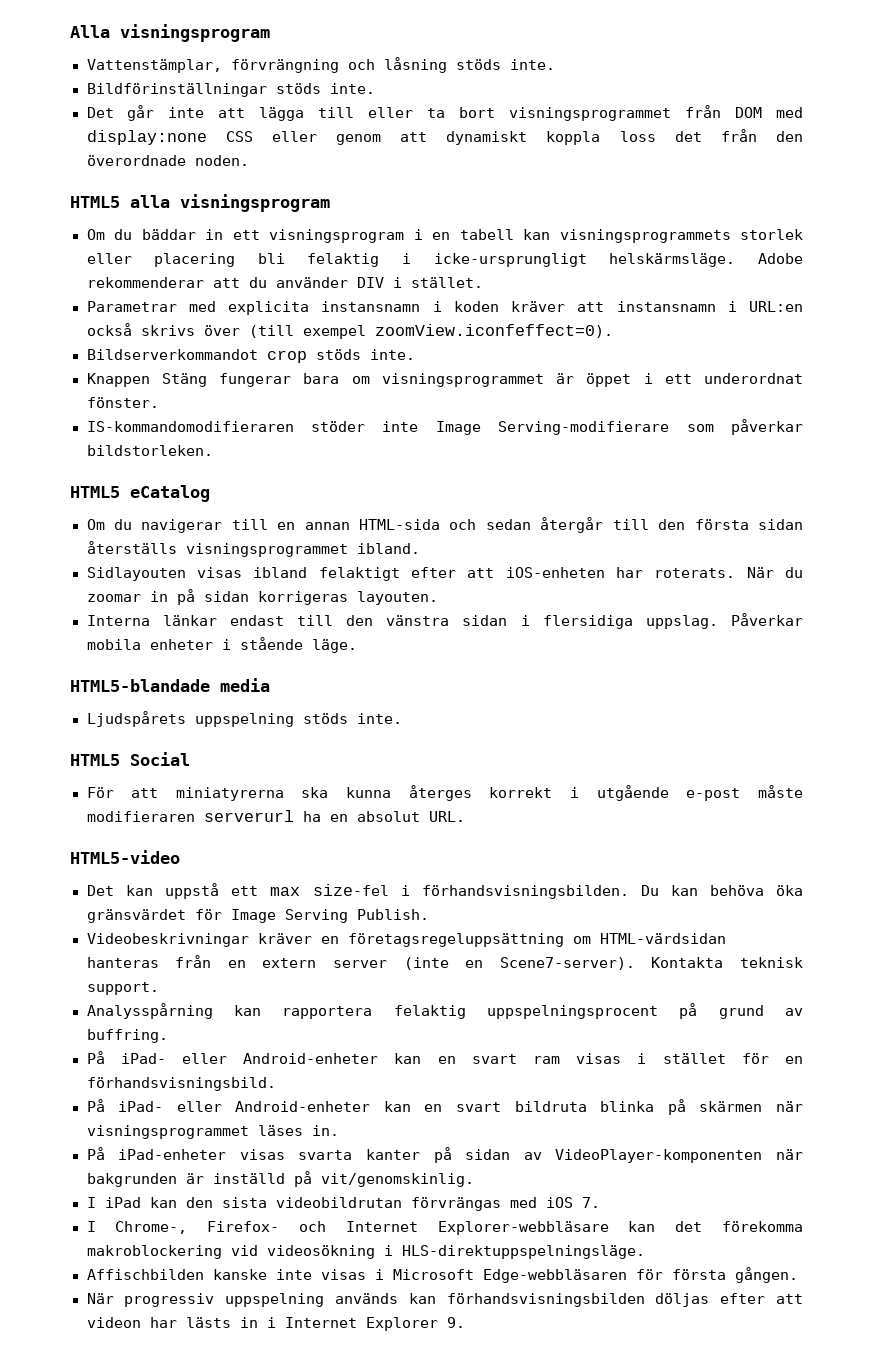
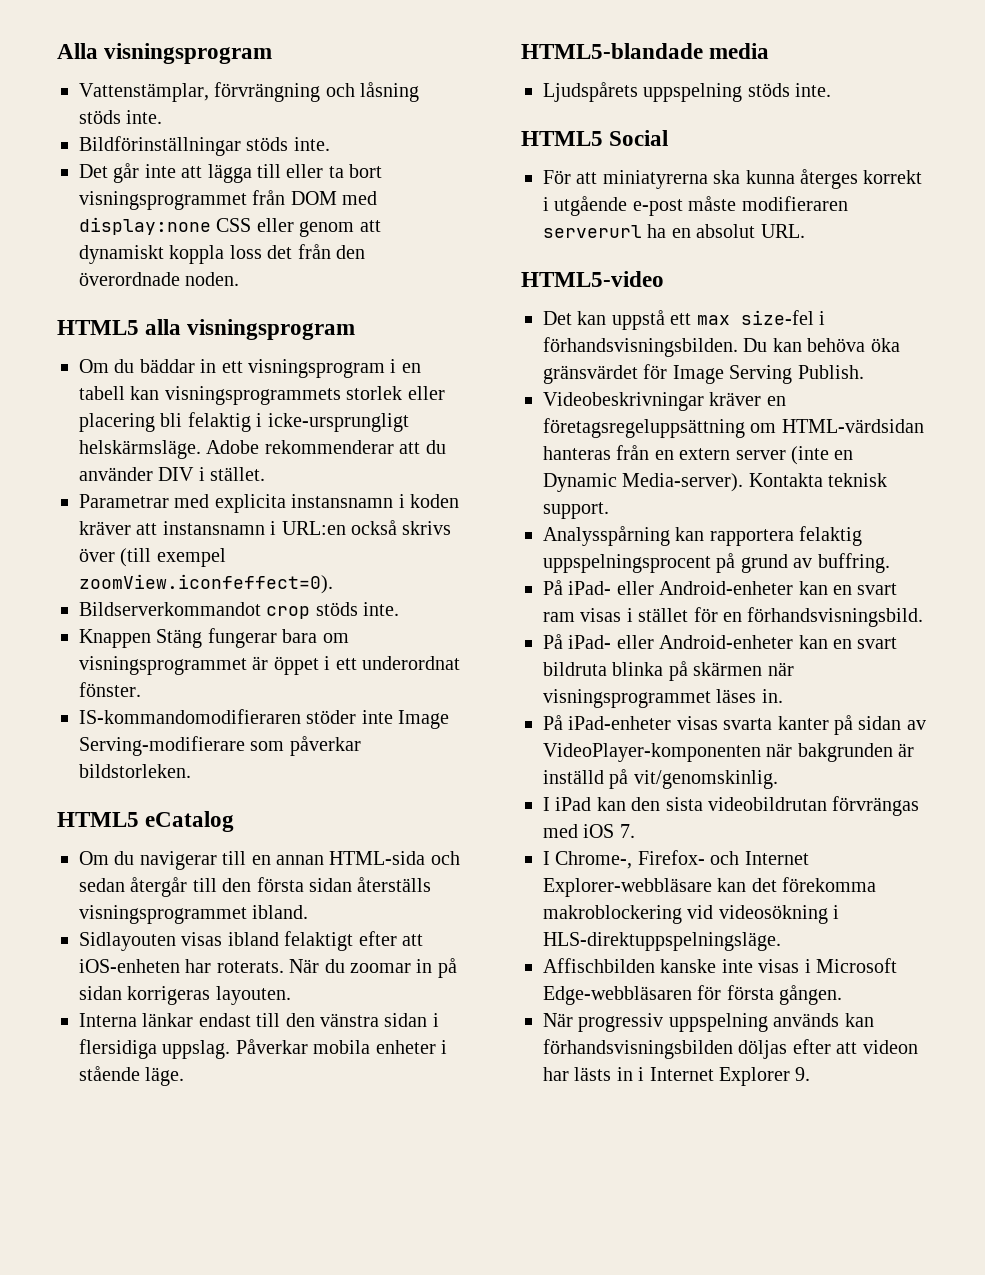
- Videobeskrivningar kräver en företagsregeluppsättning om HTML-värdsidan hanteras från en extern server (inte en Scene7-server).
+ Videobeskrivningar kräver en företagsregeluppsättning om HTML-värdsidan hanteras från en extern server (inte en Dynamic Media-server).

